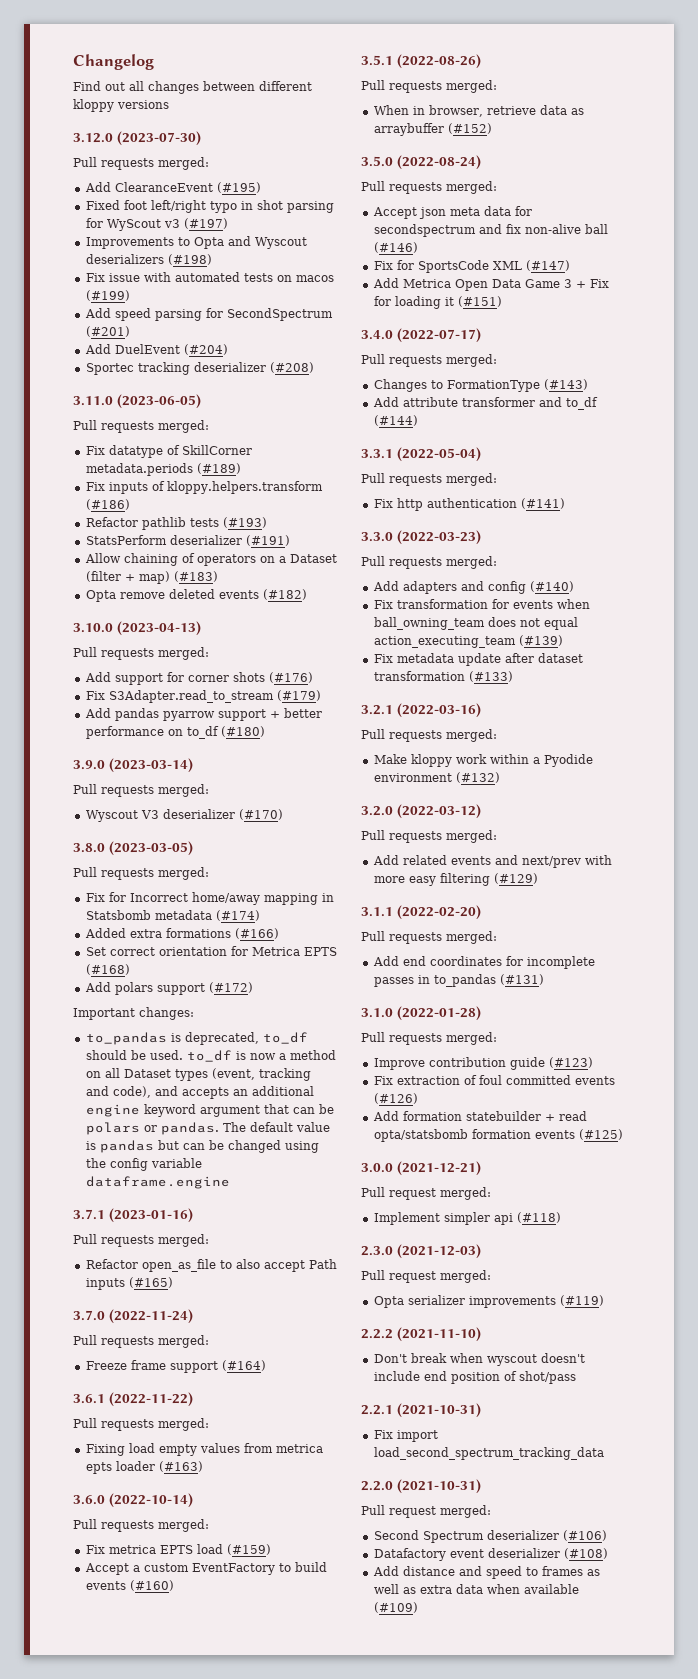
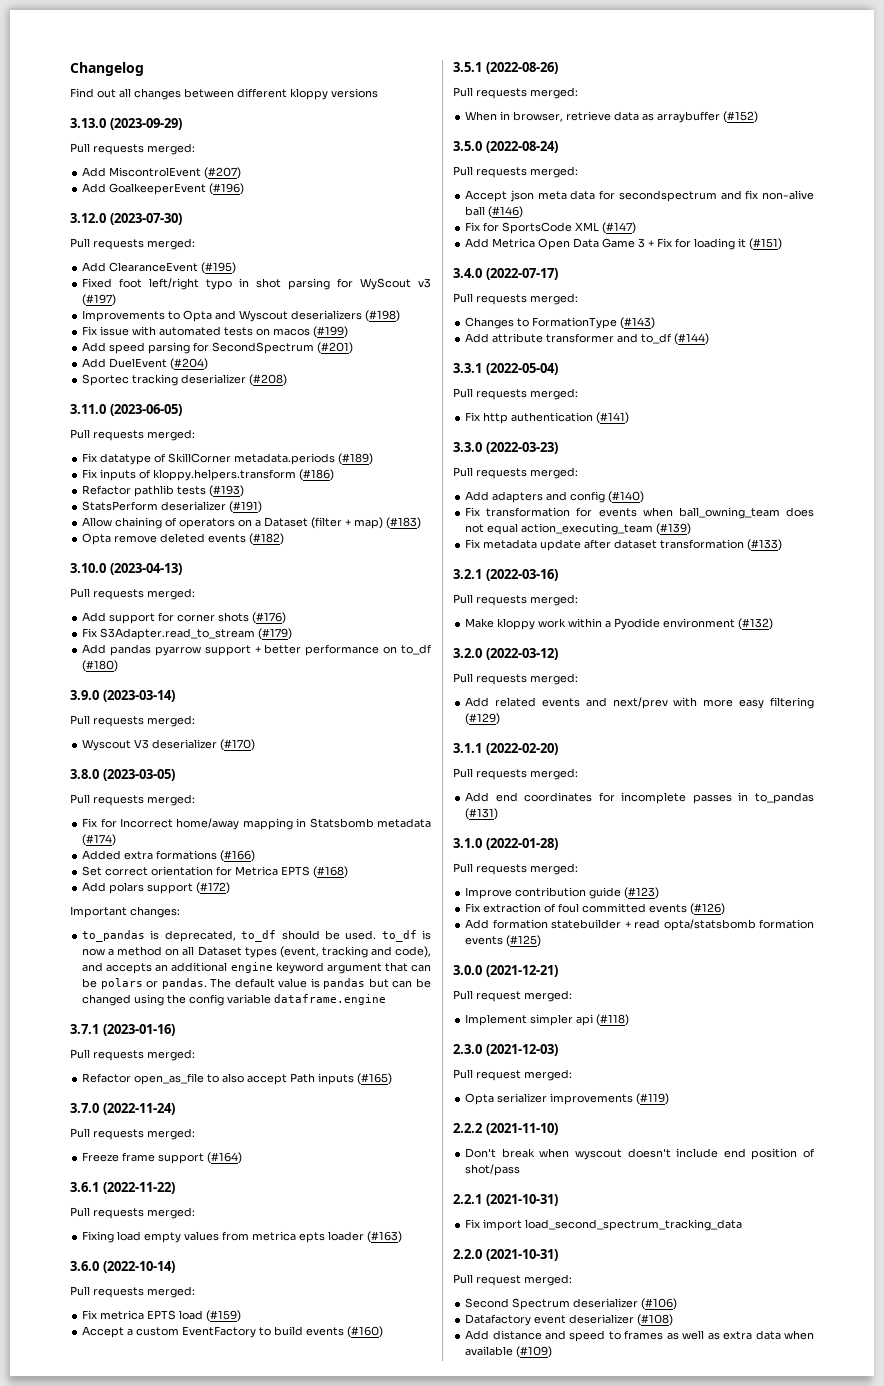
+ 3.13.0 (2023-09-29)
+ Pull requests merged:
+ Add MiscontrolEvent (#207)
+ Add GoalkeeperEvent (#196)

